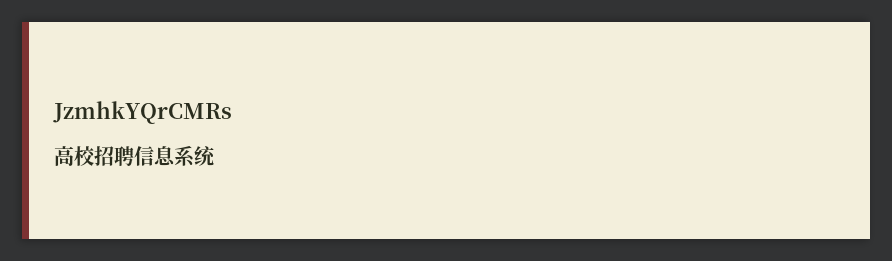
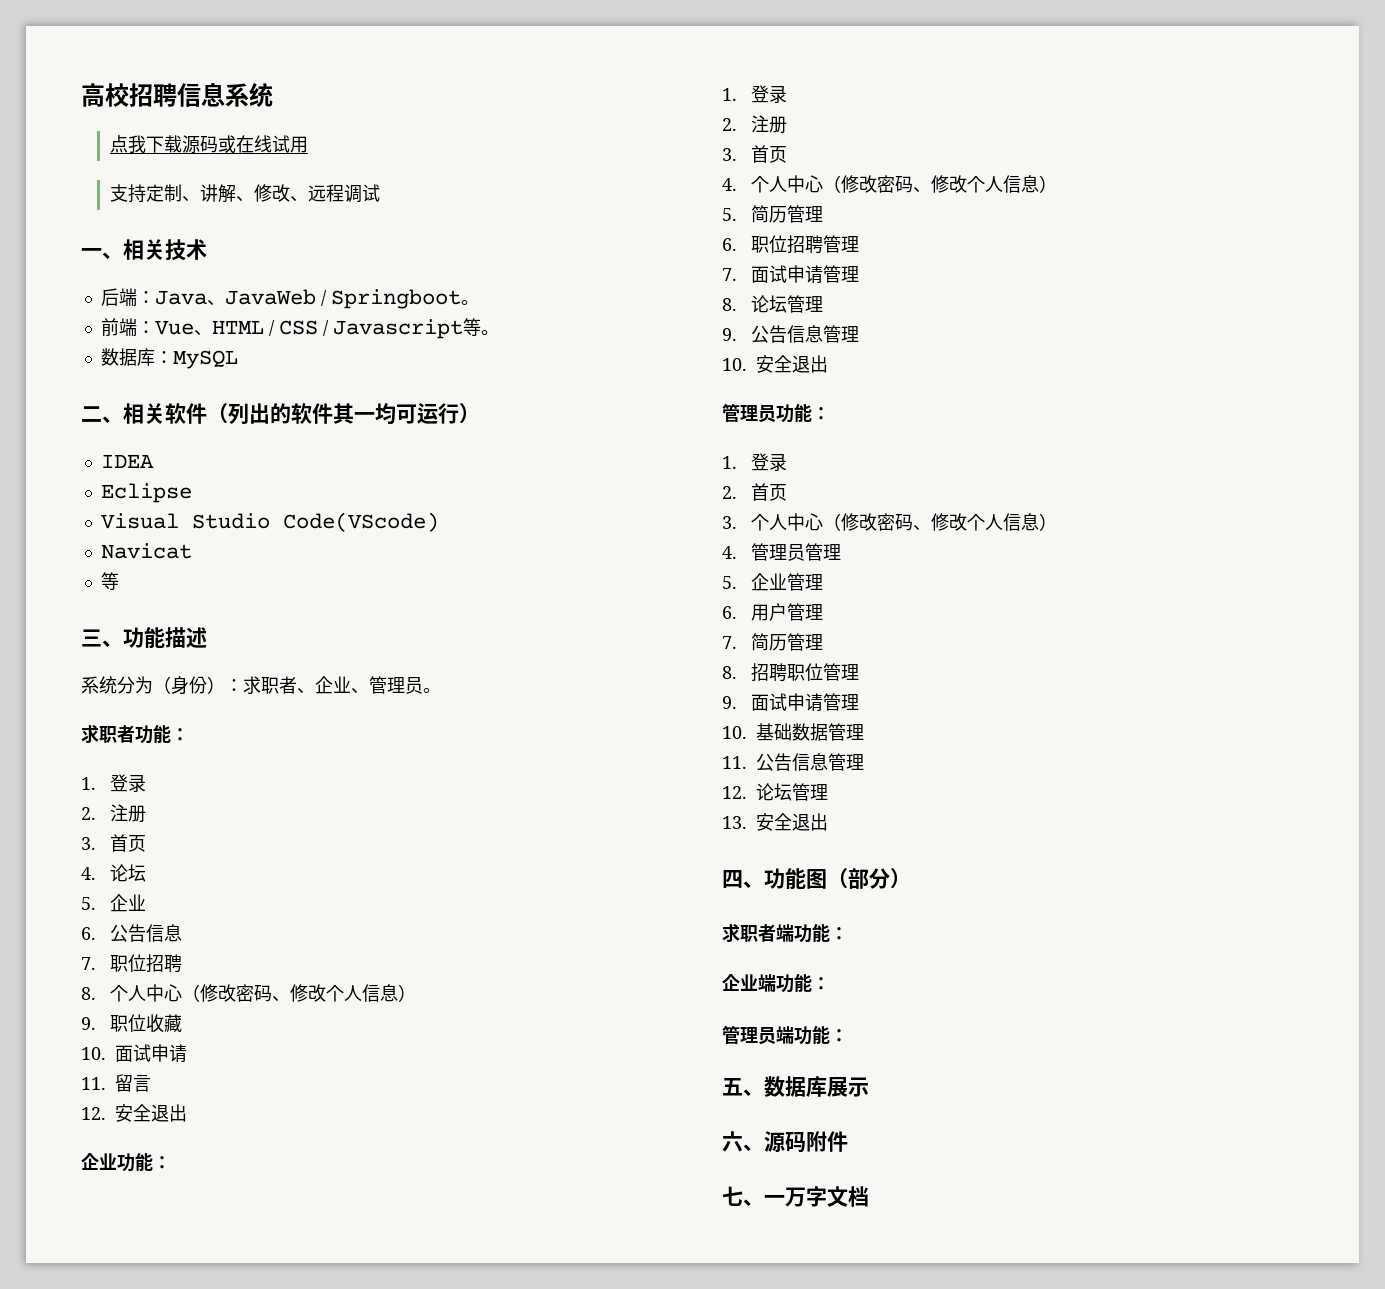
- JzmhkYQrCMRs
+ 点我下载源码或在线试用
+ 支持定制、讲解、修改、远程调试
+ 一、相关技术
+ 后端：Java、JavaWeb / Springboot。
+ 前端：Vue、HTML / CSS / Javascript等。
+ 数据库：MySQL
+ 二、相关软件（列出的软件其一均可运行）
+ IDEA
+ Eclipse
+ Visual Studio Code(VScode)
+ Navicat
+ 等
+ 三、功能描述
+ 系统分为（身份）：求职者、企业、管理员。
+ 求职者功能：
+ 1.登录
+ 2.注册
+ 3.首页
+ 4.论坛
+ 5.企业
+ 6.公告信息
+ 7.职位招聘
+ 8.个人中心（修改密码、修改个人信息）
+ 9.职位收藏
+ 10.面试申请
+ 11.留言
+ 12.安全退出
+ 企业功能：
+ 1.登录
+ 2.注册
+ 3.首页
+ 4.个人中心（修改密码、修改个人信息）
+ 5.简历管理
+ 6.职位招聘管理
+ 7.面试申请管理
+ 8.论坛管理
+ 9.公告信息管理
+ 10.安全退出
+ 管理员功能：
+ 1.登录
+ 2.首页
+ 3.个人中心（修改密码、修改个人信息）
+ 4.管理员管理
+ 5.企业管理
+ 6.用户管理
+ 7.简历管理
+ 8.招聘职位管理
+ 9.面试申请管理
+ 10.基础数据管理
+ 11.公告信息管理
+ 12.论坛管理
+ 13.安全退出
+ 四、功能图（部分）
+ 求职者端功能：
+ 企业端功能：
+ 管理员端功能：
+ 五、数据库展示
+ 六、源码附件
+ 七、一万字文档

